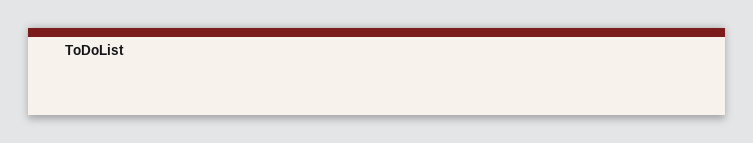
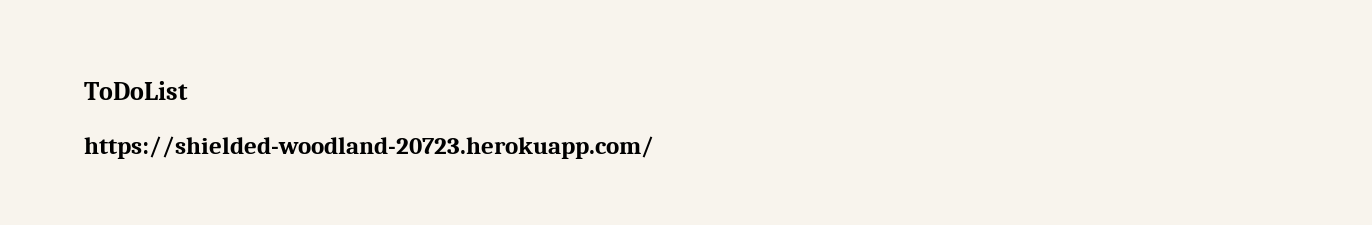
+ https://shielded-woodland-20723.herokuapp.com/

